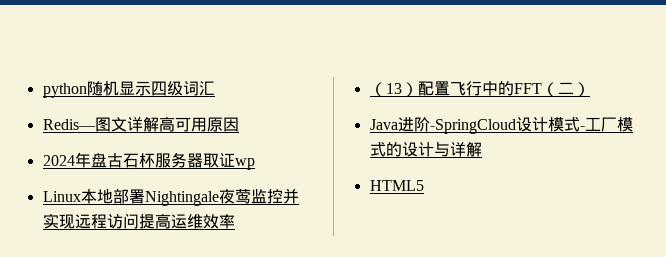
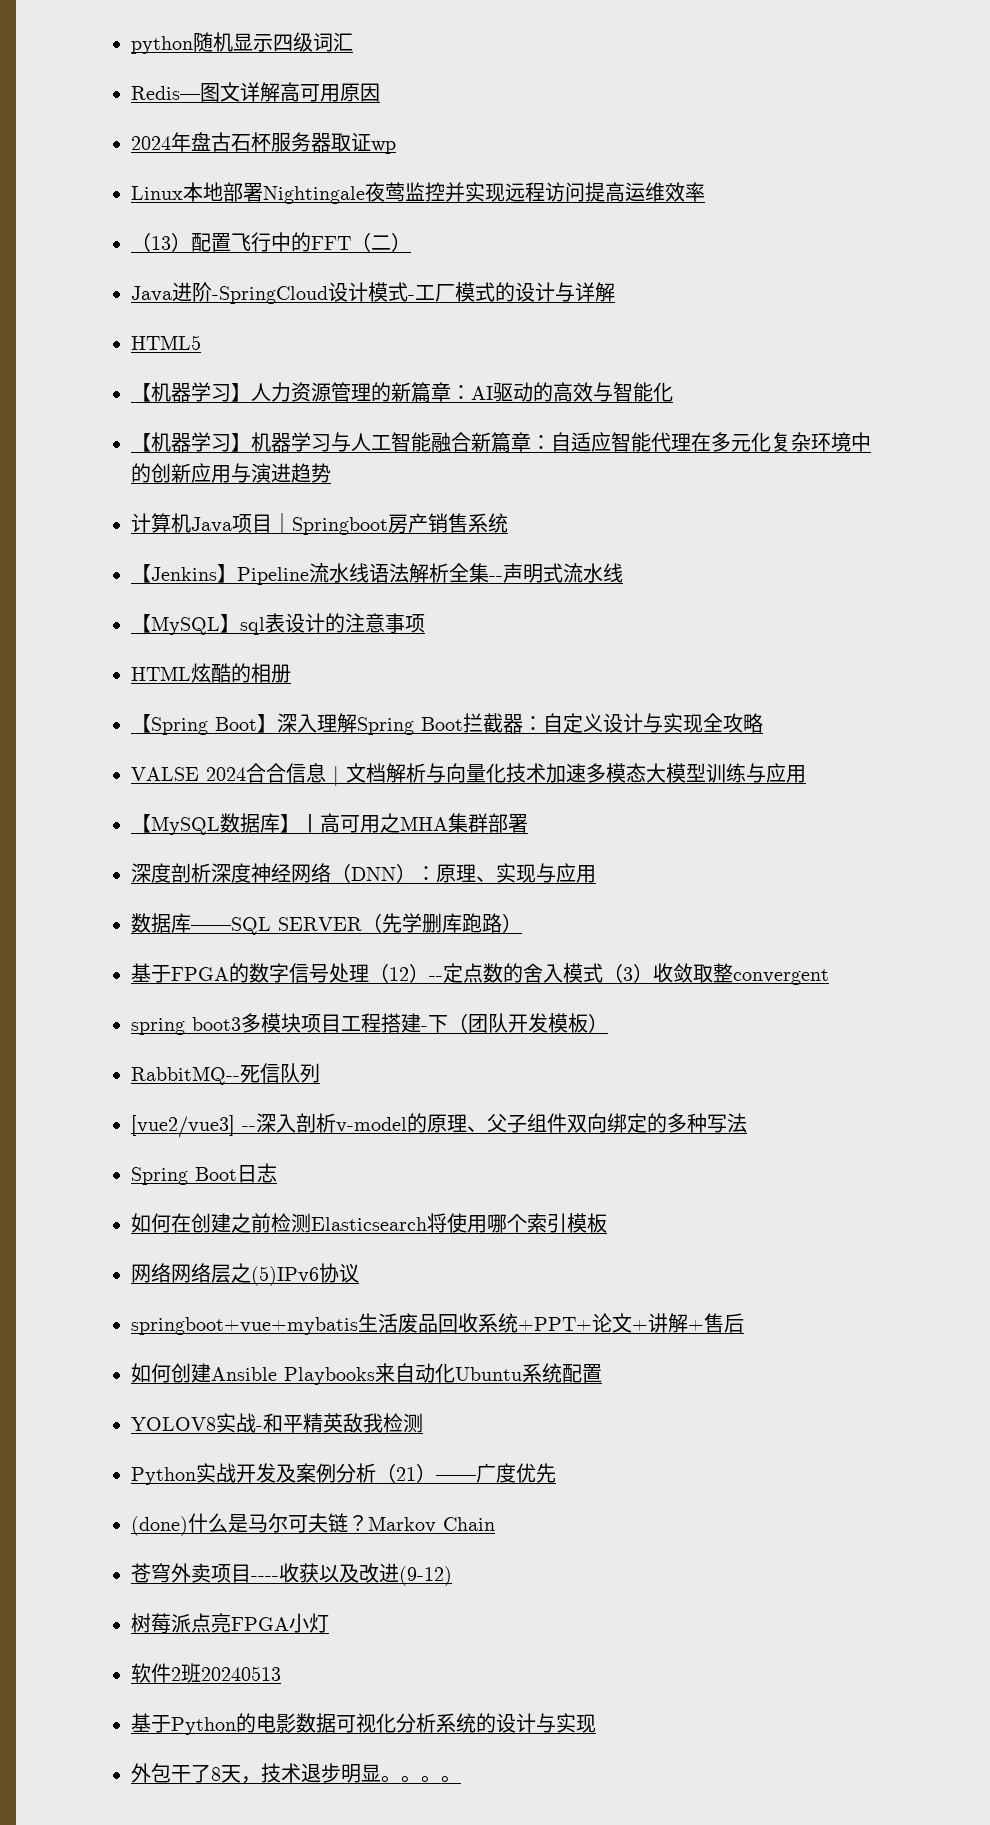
+ 【机器学习】人力资源管理的新篇章：AI驱动的高效与智能化
+ 【机器学习】机器学习与人工智能融合新篇章：自适应智能代理在多元化复杂环境中的创新应用与演进趋势
+ 计算机Java项目｜Springboot房产销售系统
+ 【Jenkins】Pipeline流水线语法解析全集--声明式流水线
+ 【MySQL】sql表设计的注意事项
+ HTML炫酷的相册
+ 【Spring Boot】深入理解Spring Boot拦截器：自定义设计与实现全攻略
+ VALSE 2024合合信息 | 文档解析与向量化技术加速多模态大模型训练与应用
+ 【MySQL数据库】丨高可用之MHA集群部署
+ 深度剖析深度神经网络（DNN）：原理、实现与应用
+ 数据库——SQL SERVER（先学删库跑路）
+ 基于FPGA的数字信号处理（12）--定点数的舍入模式（3）收敛取整convergent
+ spring boot3多模块项目工程搭建-下（团队开发模板）
+ RabbitMQ--死信队列
+ [vue2/vue3] --深入剖析v-model的原理、父子组件双向绑定的多种写法
+ Spring Boot日志
+ 如何在创建之前检测Elasticsearch将使用哪个索引模板
+ 网络网络层之(5)IPv6协议
+ springboot+vue+mybatis生活废品回收系统+PPT+论文+讲解+售后
+ 如何创建Ansible Playbooks来自动化Ubuntu系统配置
+ YOLOV8实战-和平精英敌我检测
+ Python实战开发及案例分析（21）——广度优先
+ (done)什么是马尔可夫链？Markov Chain
+ 苍穹外卖项目----收获以及改进(9-12)
+ 树莓派点亮FPGA小灯
+ 软件2班20240513
+ 基于Python的电影数据可视化分析系统的设计与实现
+ 外包干了8天，技术退步明显。。。。

